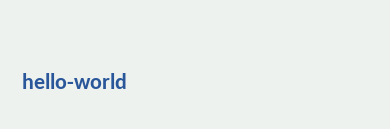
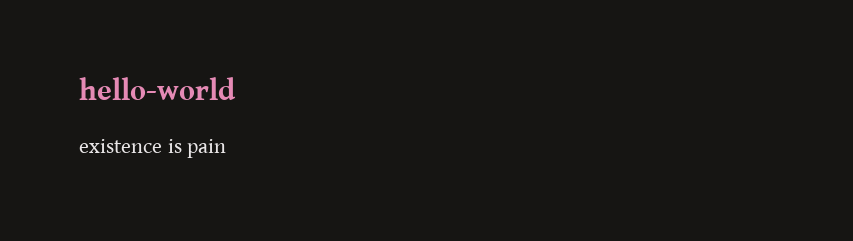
+ existence is pain

